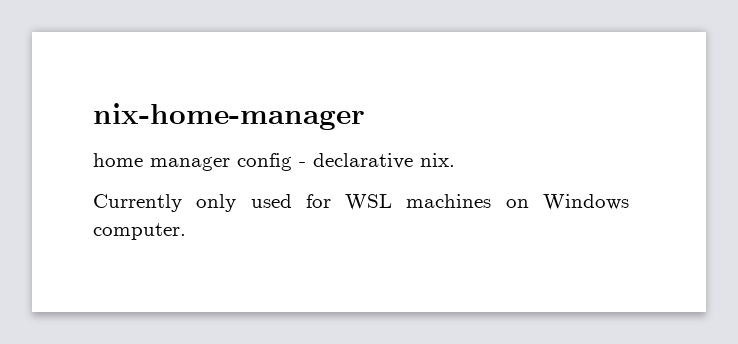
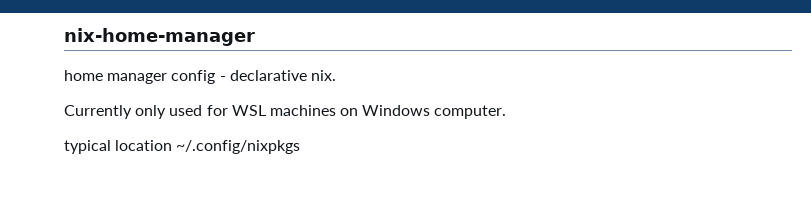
+ typical location ~/.config/nixpkgs

